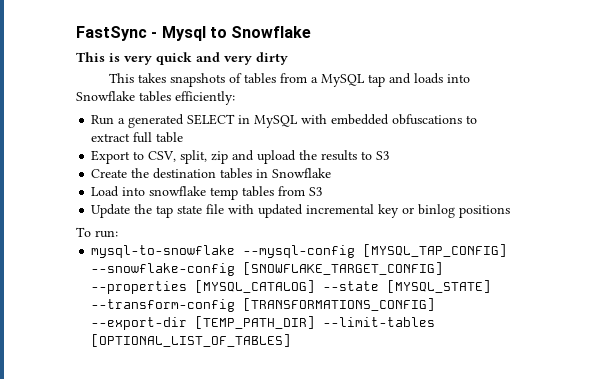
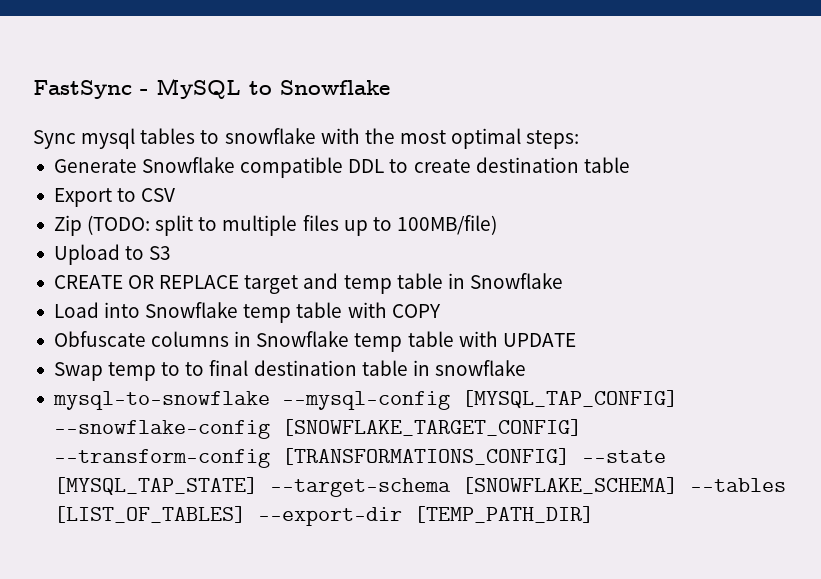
- FastSync - Mysql to Snowflake
+ FastSync - MySQL to Snowflake
- This is very quick and very dirty
- This takes snapshots of tables from a MySQL tap and loads into Snowflake tables efficiently:
- Run a generated SELECT in MySQL with embedded obfuscations to extract full table
- Export to CSV, split, zip and upload the results to S3
- Create the destination tables in Snowflake
- Load into snowflake temp tables from S3
- Update the tap state file with updated incremental key or binlog positions
- To run:
+ Sync mysql tables to snowflake with the most optimal steps:
+ Generate Snowflake compatible DDL to create destination table
+ Export to CSV
+ Zip (TODO: split to multiple files up to 100MB/file)
+ Upload to S3
+ CREATE OR REPLACE target and temp table in Snowflake
+ Load into Snowflake temp table with COPY
+ Obfuscate columns in Snowflake temp table with UPDATE
+ Swap temp to to final destination table in snowflake
- mysql-to-snowflake --mysql-config [MYSQL_TAP_CONFIG] --snowflake-config [SNOWFLAKE_TARGET_CONFIG] --properties [MYSQL_CATALOG] --state [MYSQL_STATE] --transform-config [TRANSFORMATIONS_CONFIG] --export-dir [TEMP_PATH_DIR] --limit-tables [OPTIONAL_LIST_OF_TABLES]
+ mysql-to-snowflake --mysql-config [MYSQL_TAP_CONFIG] --snowflake-config [SNOWFLAKE_TARGET_CONFIG] --transform-config [TRANSFORMATIONS_CONFIG] --state [MYSQL_TAP_STATE] --target-schema [SNOWFLAKE_SCHEMA] --tables [LIST_OF_TABLES] --export-dir [TEMP_PATH_DIR]

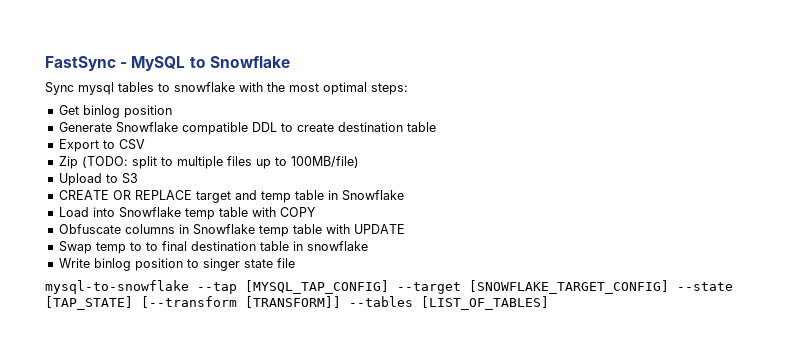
+ Get binlog position
- mysql-to-snowflake --mysql-config [MYSQL_TAP_CONFIG] --snowflake-config [SNOWFLAKE_TARGET_CONFIG] --transform-config [TRANSFORMATIONS_CONFIG] --state [MYSQL_TAP_STATE] --target-schema [SNOWFLAKE_SCHEMA] --tables [LIST_OF_TABLES] --export-dir [TEMP_PATH_DIR]
+ Write binlog position to singer state file
+ mysql-to-snowflake --tap [MYSQL_TAP_CONFIG] --target [SNOWFLAKE_TARGET_CONFIG] --state [TAP_STATE] [--transform [TRANSFORM]] --tables [LIST_OF_TABLES]

